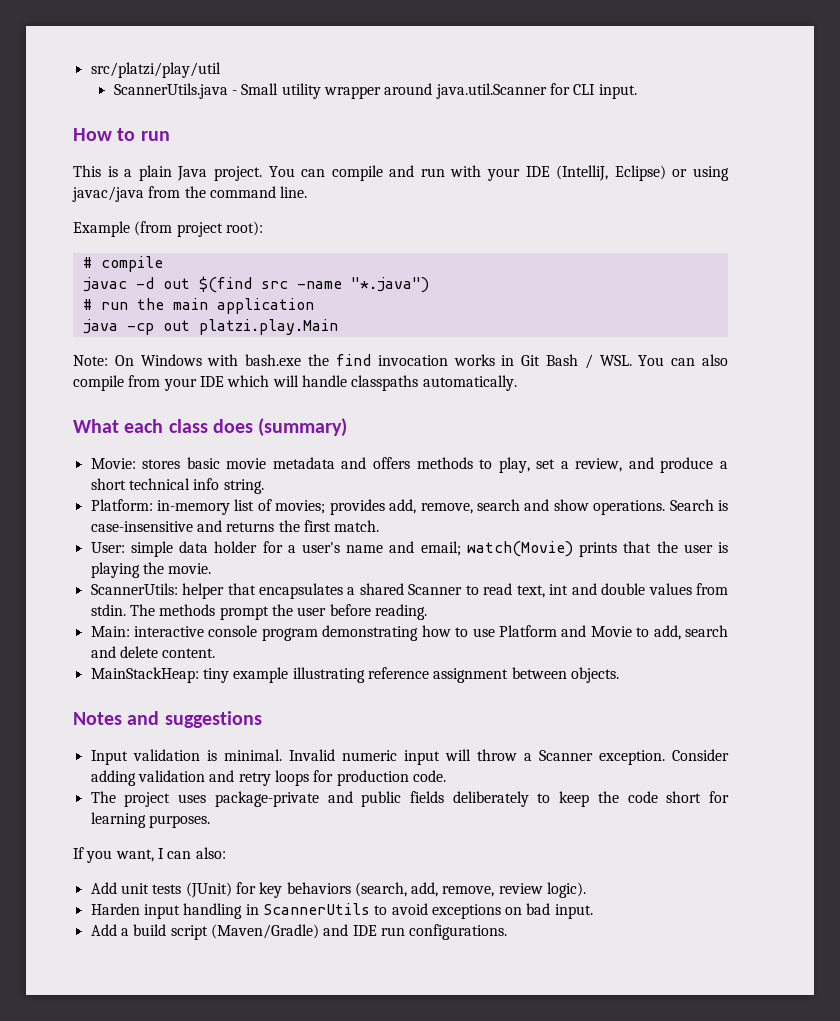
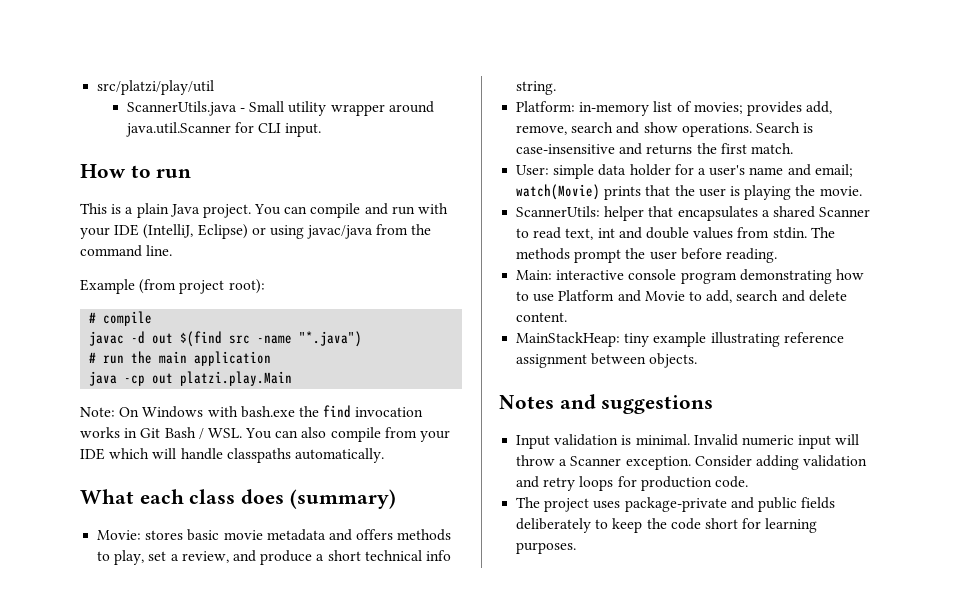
- If you want, I can also:
- Add unit tests (JUnit) for key behaviors (search, add, remove, review logic).
- Harden input handling in ScannerUtils to avoid exceptions on bad input.
- Add a build script (Maven/Gradle) and IDE run configurations.

